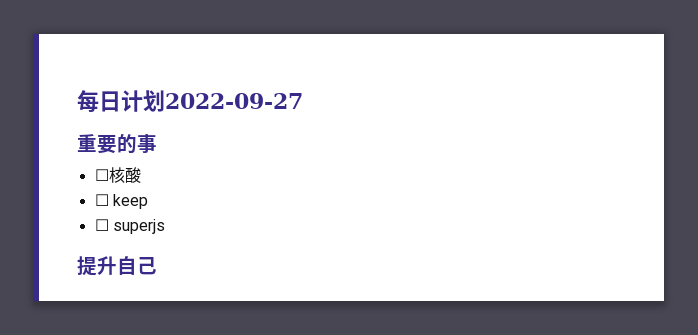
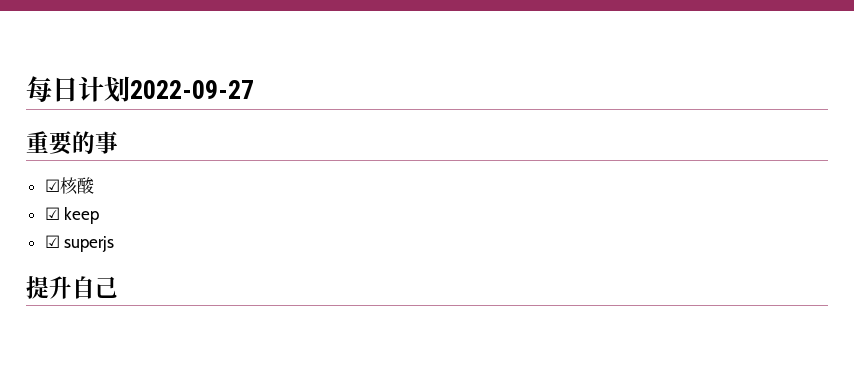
- ☐核酸
+ ☑核酸
- ☐ keep
+ ☑ keep
- ☐ superjs
+ ☑ superjs

